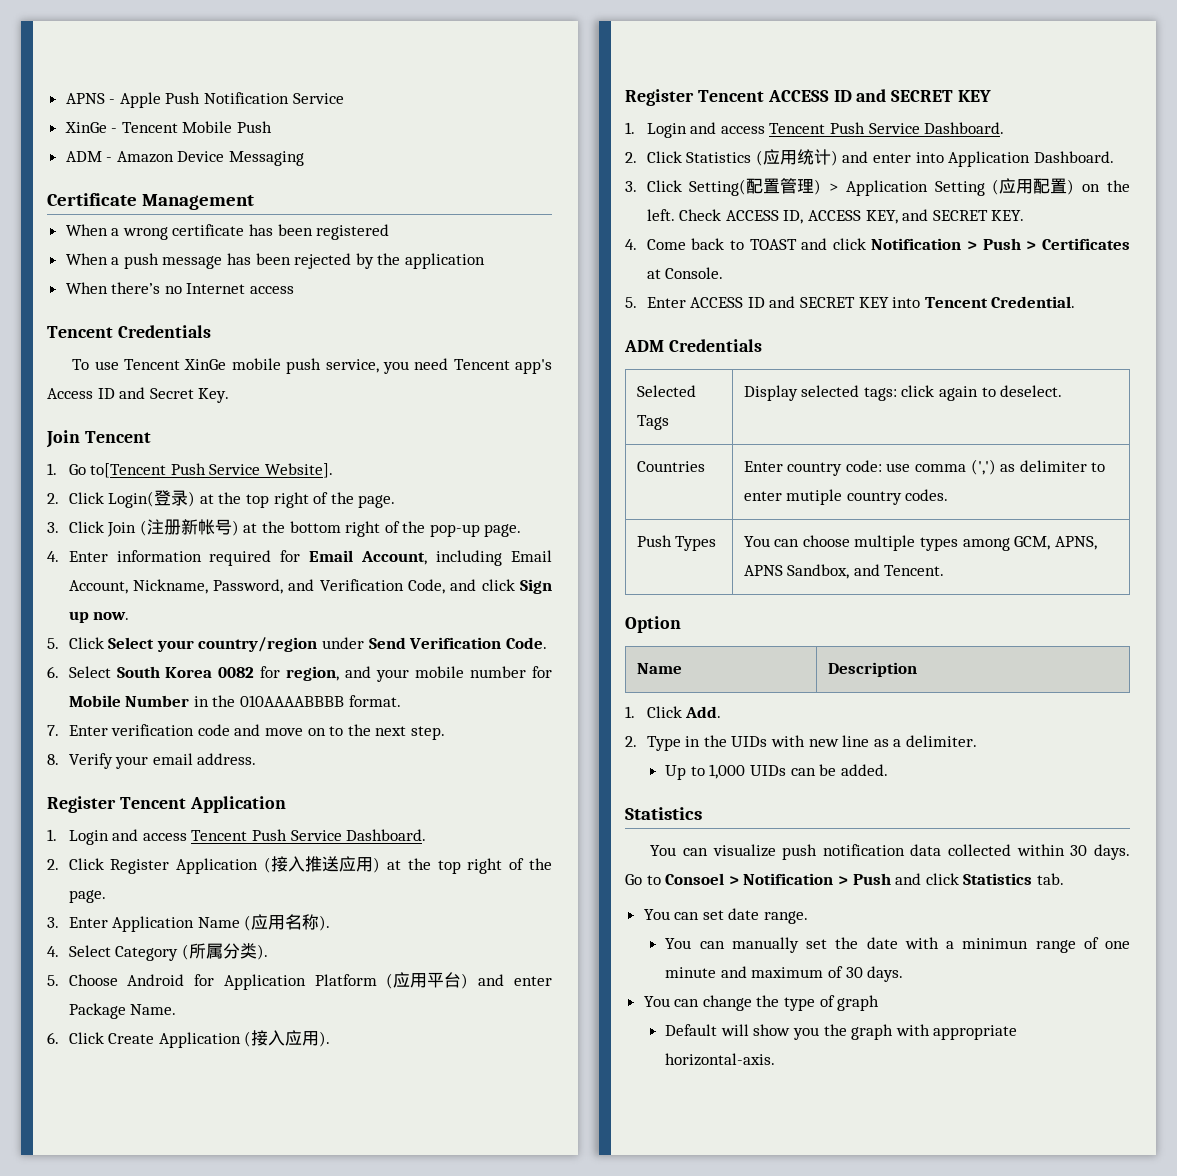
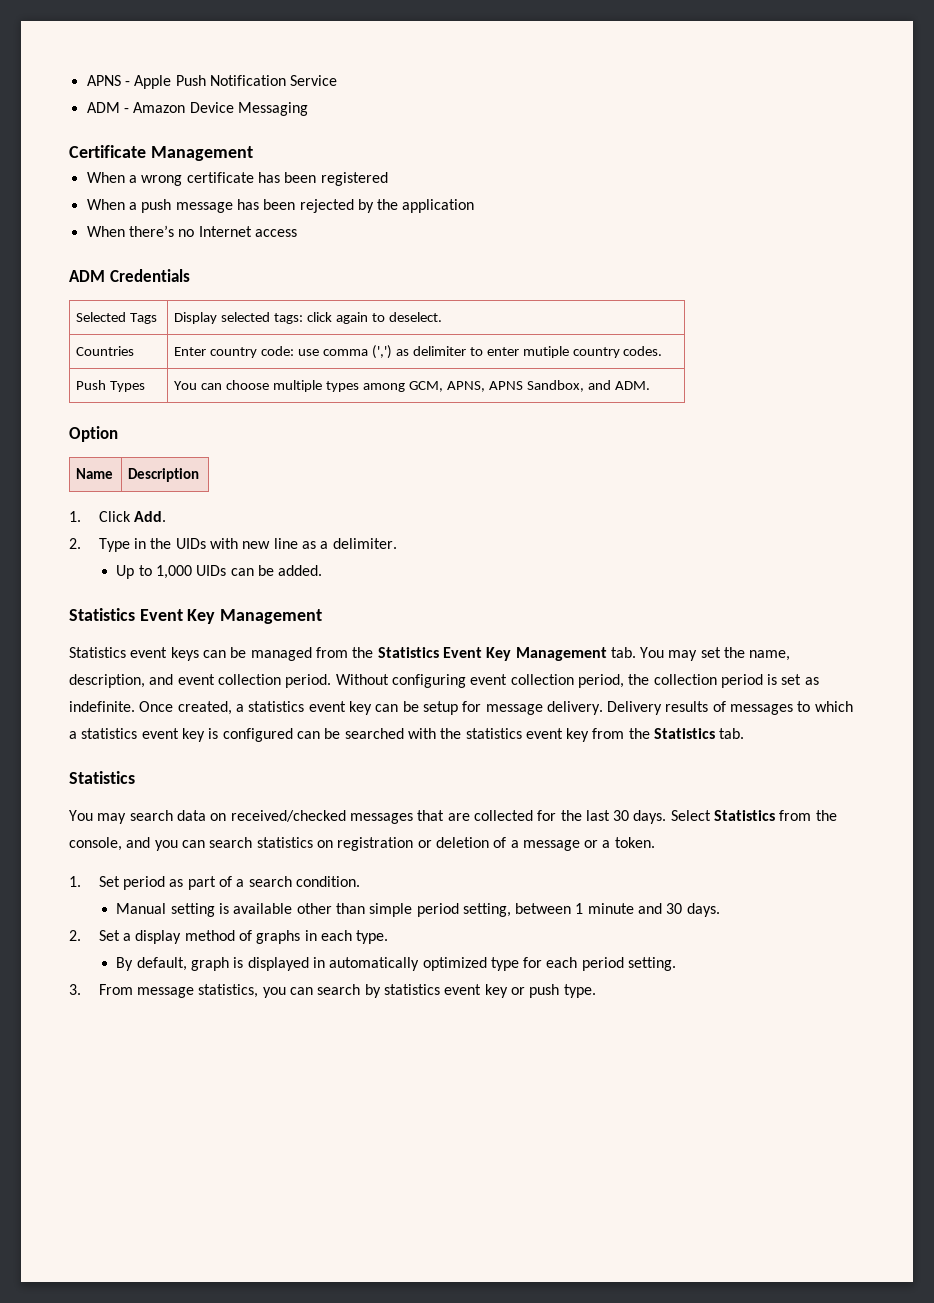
- XinGe - Tencent Mobile Push
- Tencent Credentials
- To use Tencent XinGe mobile push service, you need Tencent app's Access ID and Secret Key.
- Join Tencent
- 1. Go to[Tencent Push Service Website].
- 2. Click Login(登录) at the top right of the page.
- 3. Click Join (注册新帐号) at the bottom right of the pop-up page.
- 4. Enter information required for Email Account, including Email Account, Nickname, Password, and Verification Code, and click Sign up now.
- 5. Click Select your country/region under Send Verification Code.
- 6. Select South Korea 0082 for region, and your mobile number for Mobile Number in the 010AAAABBBB format.
- 7. Enter verification code and move on to the next step.
- 8. Verify your email address.
- Register Tencent Application
- 1. Login and access Tencent Push Service Dashboard.
- 2. Click Register Application (接入推送应用) at the top right of the page.
- 3. Enter Application Name (应用名称).
- 4. Select Category (所属分类).
- 5. Choose Android for Application Platform (应用平台) and enter Package Name.
- 6. Click Create Application (接入应用).
- Register Tencent ACCESS ID and SECRET KEY
- 1. Login and access Tencent Push Service Dashboard.
- 2. Click Statistics (应用统计) and enter into Application Dashboard.
- 3. Click Setting(配置管理) > Application Setting (应用配置) on the left. Check ACCESS ID, ACCESS KEY, and SECRET KEY.
- 4. Come back to TOAST and click Notification > Push > Certificates at Console.
- 5. Enter ACCESS ID and SECRET KEY into Tencent Credential.
- Push Types | You can choose multiple types among GCM, APNS, APNS Sandbox, and Tencent.
+ Push Types | You can choose multiple types among GCM, APNS, APNS Sandbox, and ADM.
  Up to 1,000 UIDs can be added.
+ Statistics Event Key Management
+ Statistics event keys can be managed from the Statistics Event Key Management tab. You may set the name, description, and event collection period. Without configuring event collection period, the collection period is set as indefinite. Once created, a statistics event key can be setup for message delivery. Delivery results of messages to which a statistics event key is configured can be searched with the statistics event key from the Statistics tab.
  Statistics
- You can visualize push notification data collected within 30 days. Go to Consoel > Notification > Push and click Statistics tab.
- You can set date range.
- You can manually set the date with a minimun range of one minute and maximum of 30 days.
- You can change the type of graph
- Default will show you the graph with appropriate horizontal-axis.
+ You may search data on received/checked messages that are collected for the last 30 days. Select Statistics from the console, and you can search statistics on registration or deletion of a message or a token.
+ 1. Set period as part of a search condition.
+ Manual setting is available other than simple period setting, between 1 minute and 30 days.
+ 2. Set a display method of graphs in each type.
+ By default, graph is displayed in automatically optimized type for each period setting.
+ 3. From message statistics, you can search by statistics event key or push type.

